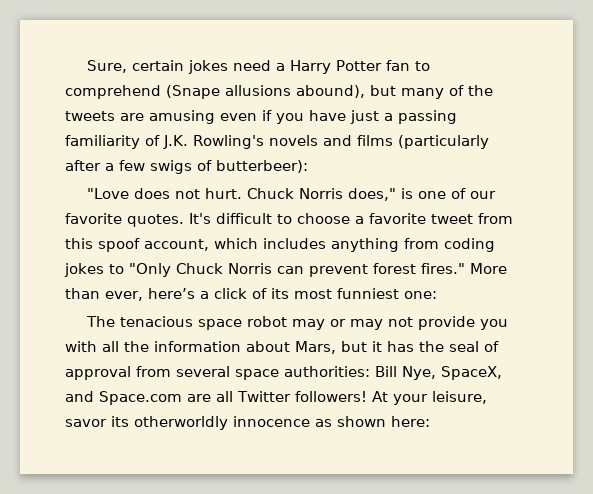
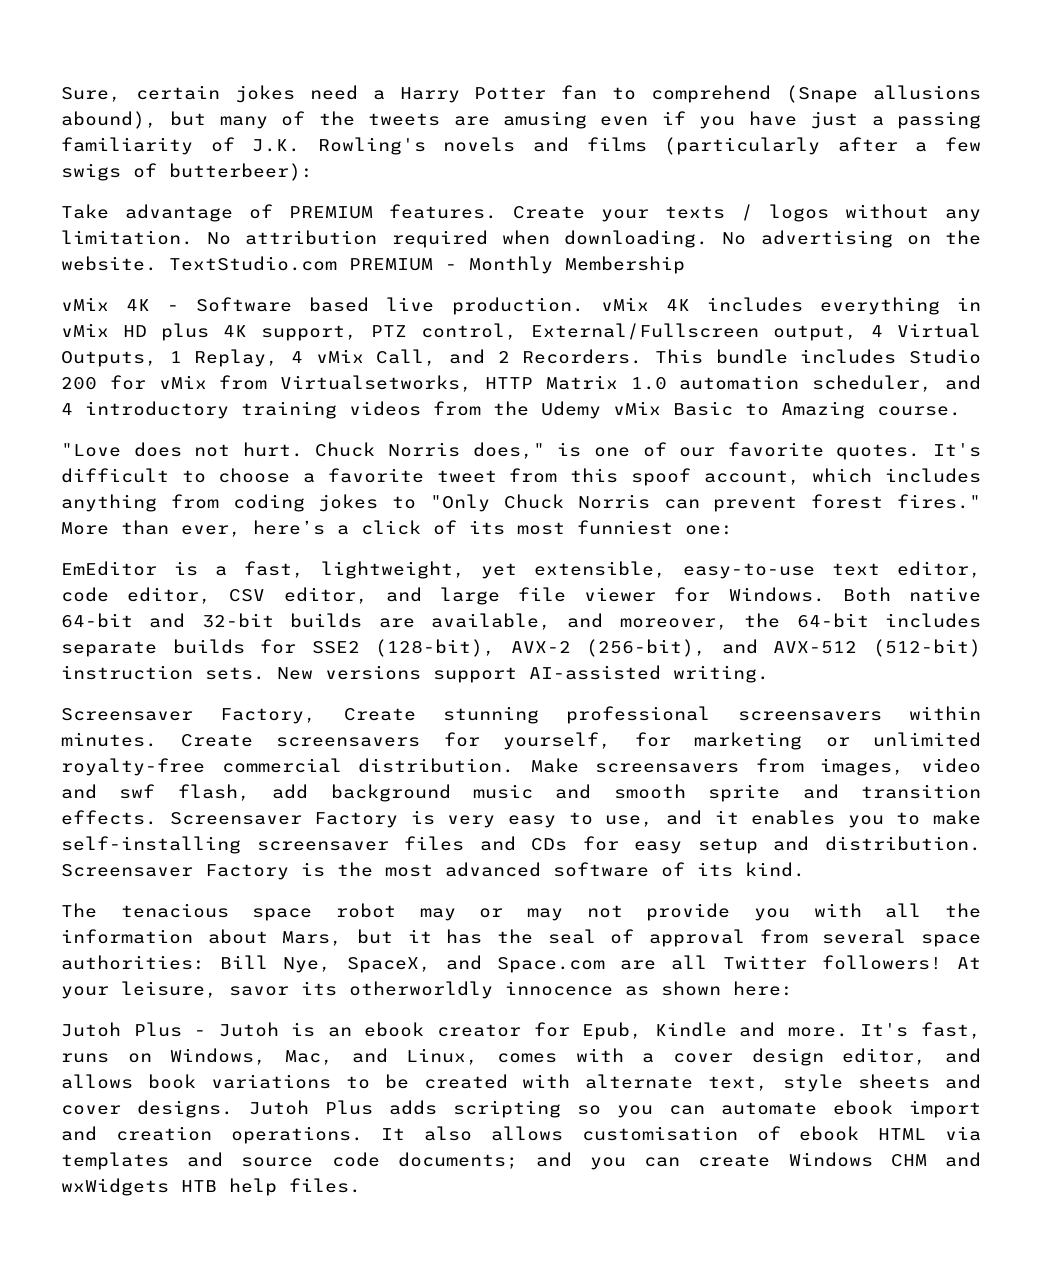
+ Take advantage of PREMIUM features. Create your texts / logos without any limitation. No attribution required when downloading. No advertising on the website. TextStudio.com PREMIUM - Monthly Membership
+ vMix 4K - Software based live production. vMix 4K includes everything in vMix HD plus 4K support, PTZ control, External/Fullscreen output, 4 Virtual Outputs, 1 Replay, 4 vMix Call, and 2 Recorders. This bundle includes Studio 200 for vMix from Virtualsetworks, HTTP Matrix 1.0 automation scheduler, and 4 introductory training videos from the Udemy vMix Basic to Amazing course.
+ EmEditor is a fast, lightweight, yet extensible, easy-to-use text editor, code editor, CSV editor, and large file viewer for Windows. Both native 64-bit and 32-bit builds are available, and moreover, the 64-bit includes separate builds for SSE2 (128-bit), AVX-2 (256-bit), and AVX-512 (512-bit) instruction sets. New versions support AI-assisted writing.
+ Screensaver Factory, Create stunning professional screensavers within minutes. Create screensavers for yourself, for marketing or unlimited royalty-free commercial distribution. Make screensavers from images, video and swf flash, add background music and smooth sprite and transition effects. Screensaver Factory is very easy to use, and it enables you to make self-installing screensaver files and CDs for easy setup and distribution. Screensaver Factory is the most advanced software of its kind.
+ Jutoh Plus - Jutoh is an ebook creator for Epub, Kindle and more. It's fast, runs on Windows, Mac, and Linux, comes with a cover design editor, and allows book variations to be created with alternate text, style sheets and cover designs. Jutoh Plus adds scripting so you can automate ebook import and creation operations. It also allows customisation of ebook HTML via templates and source code documents; and you can create Windows CHM and wxWidgets HTB help files.

